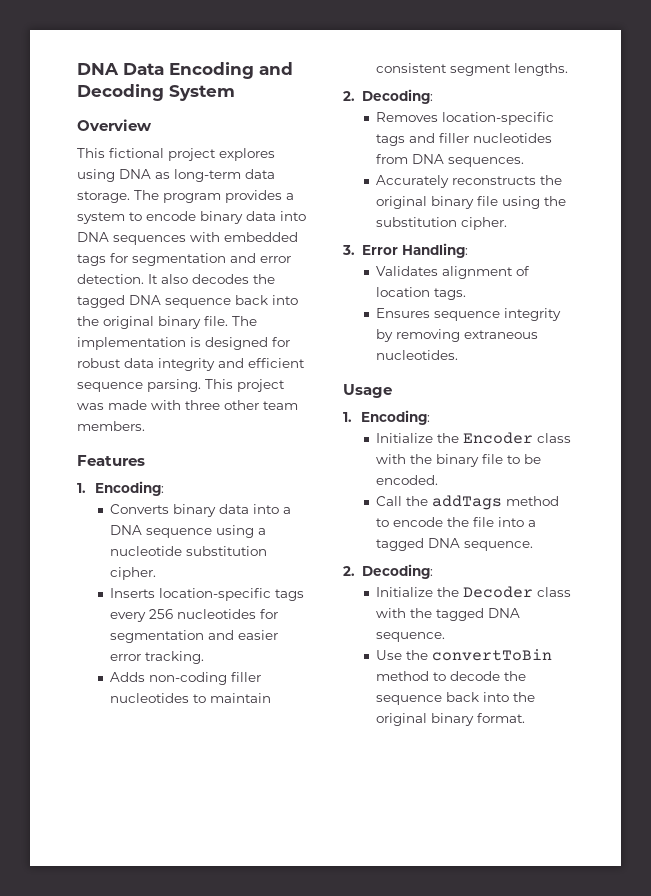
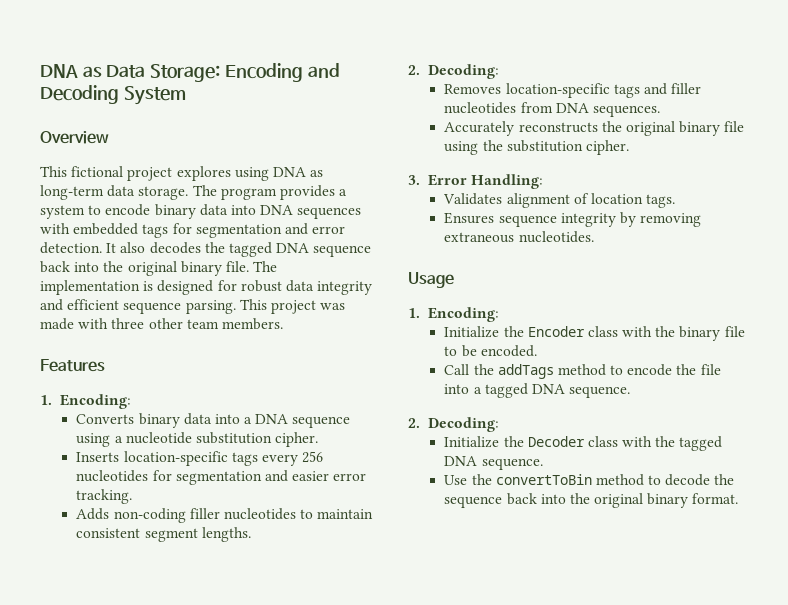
- DNA Data Encoding and Decoding System
+ DNA as Data Storage: Encoding and Decoding System

